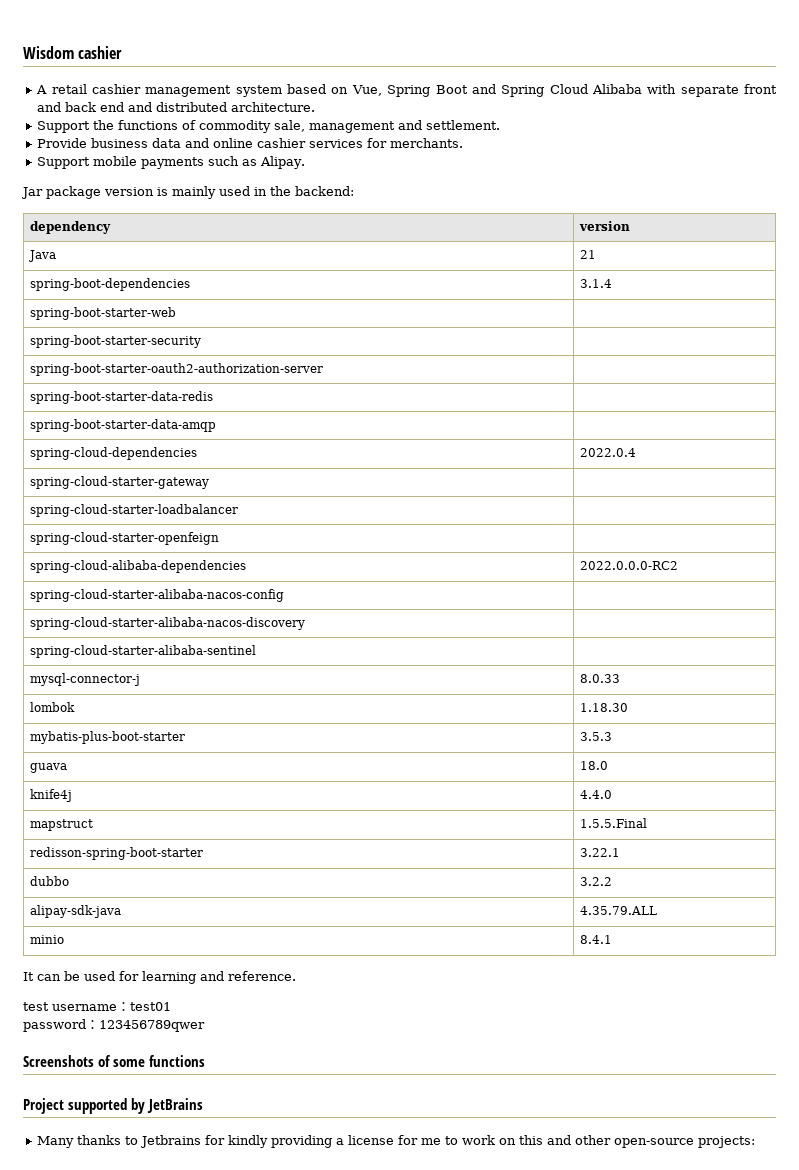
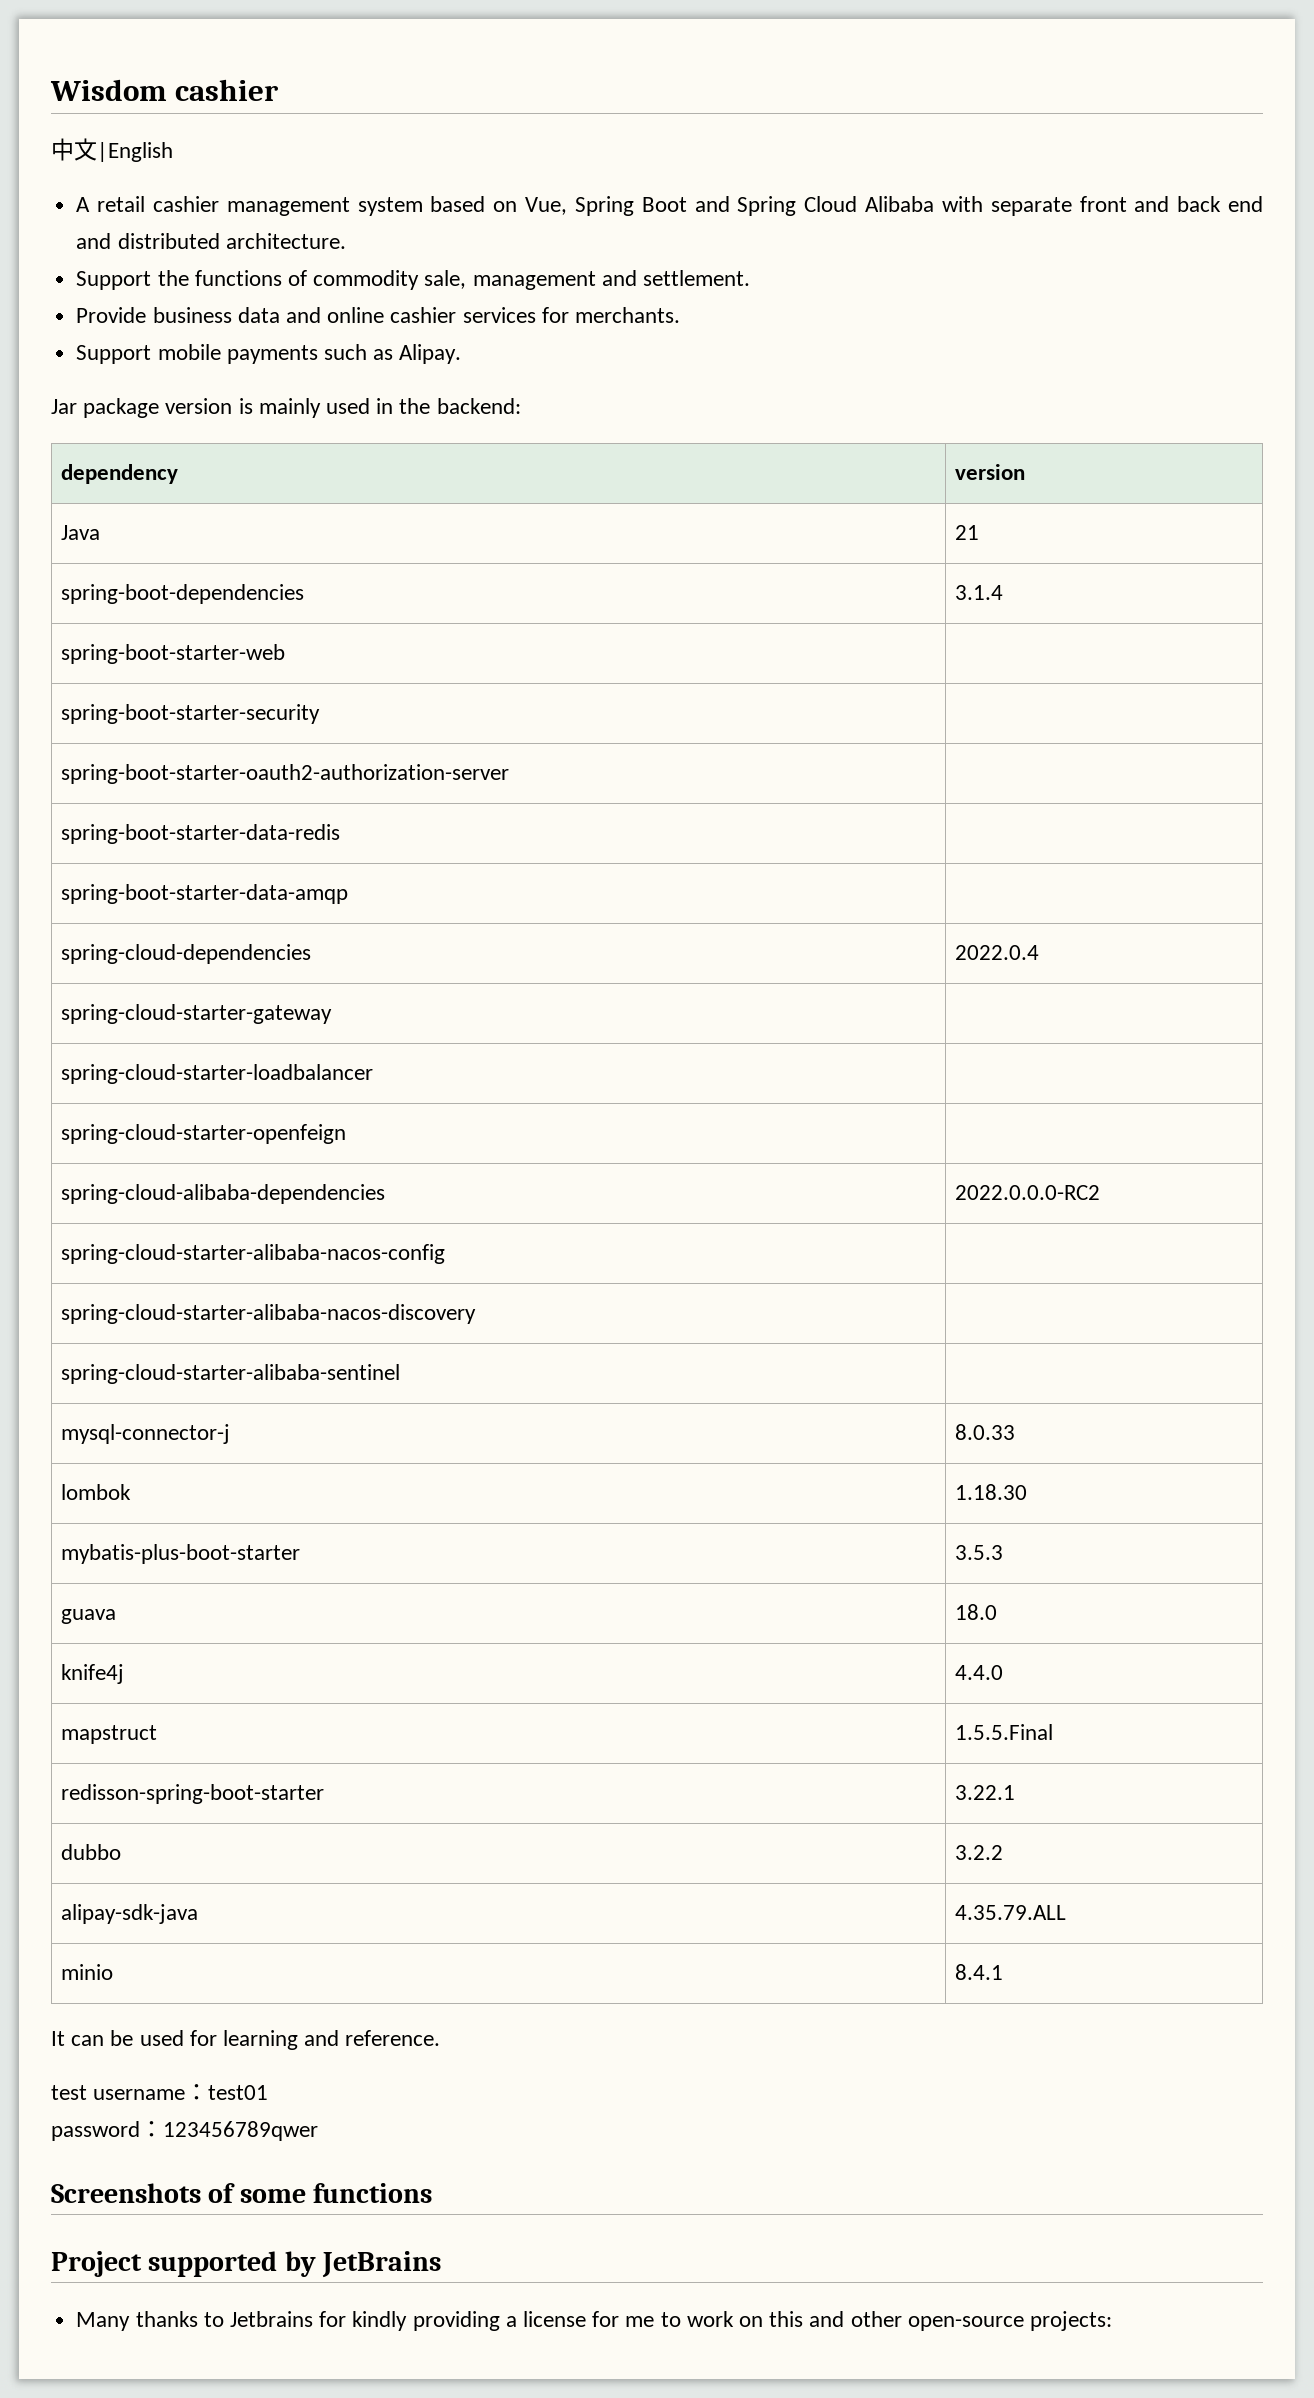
+ 中文|English

